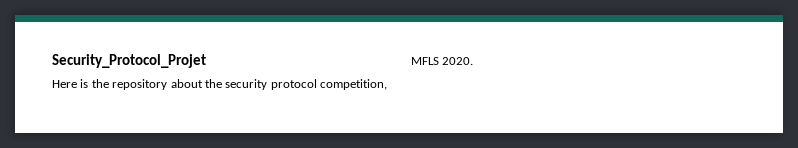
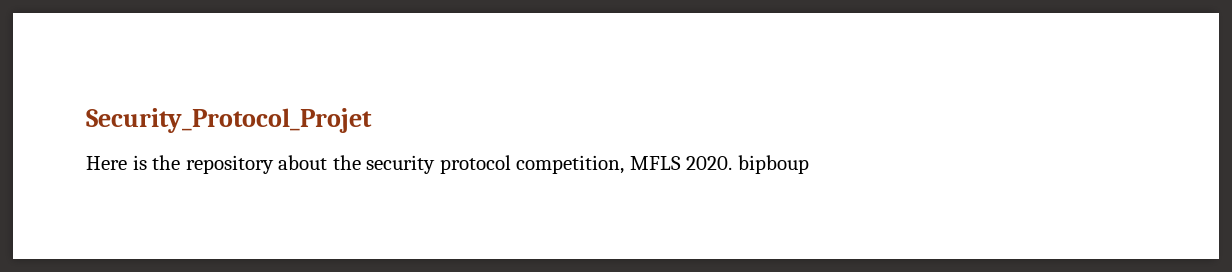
- Here is the repository about the security protocol competition, MFLS 2020.
+ Here is the repository about the security protocol competition, MFLS 2020. bipboup

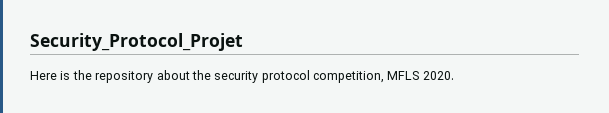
- Here is the repository about the security protocol competition, MFLS 2020. bipboup
+ Here is the repository about the security protocol competition, MFLS 2020.

